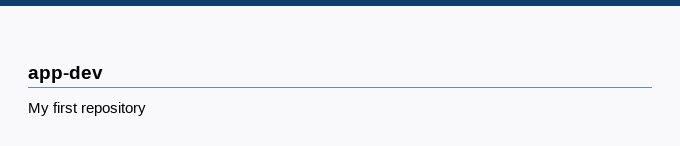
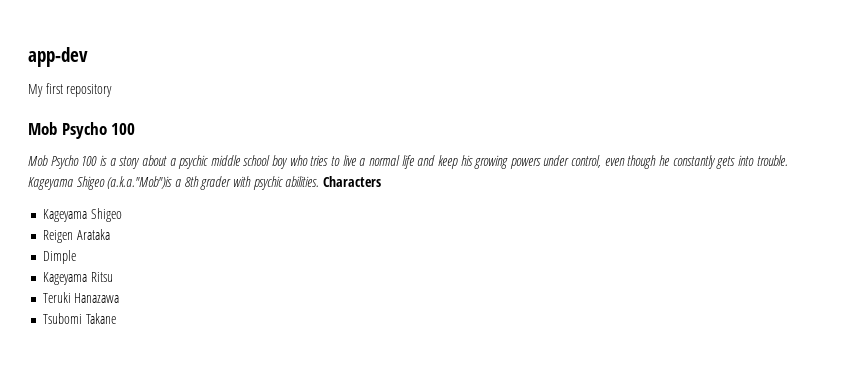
  My first repository
+ Mob Psycho 100
+ Mob Psycho 100 is a story about a psychic middle school boy who tries to live a normal life and keep his growing powers under control, even though he constantly gets into trouble. Kageyama Shigeo (a.k.a."Mob")is a 8th grader with psychic abilities. Characters
+ Kageyama Shigeo
+ Reigen Arataka
+ Dimple
+ Kageyama Ritsu
+ Teruki Hanazawa
+ Tsubomi Takane

